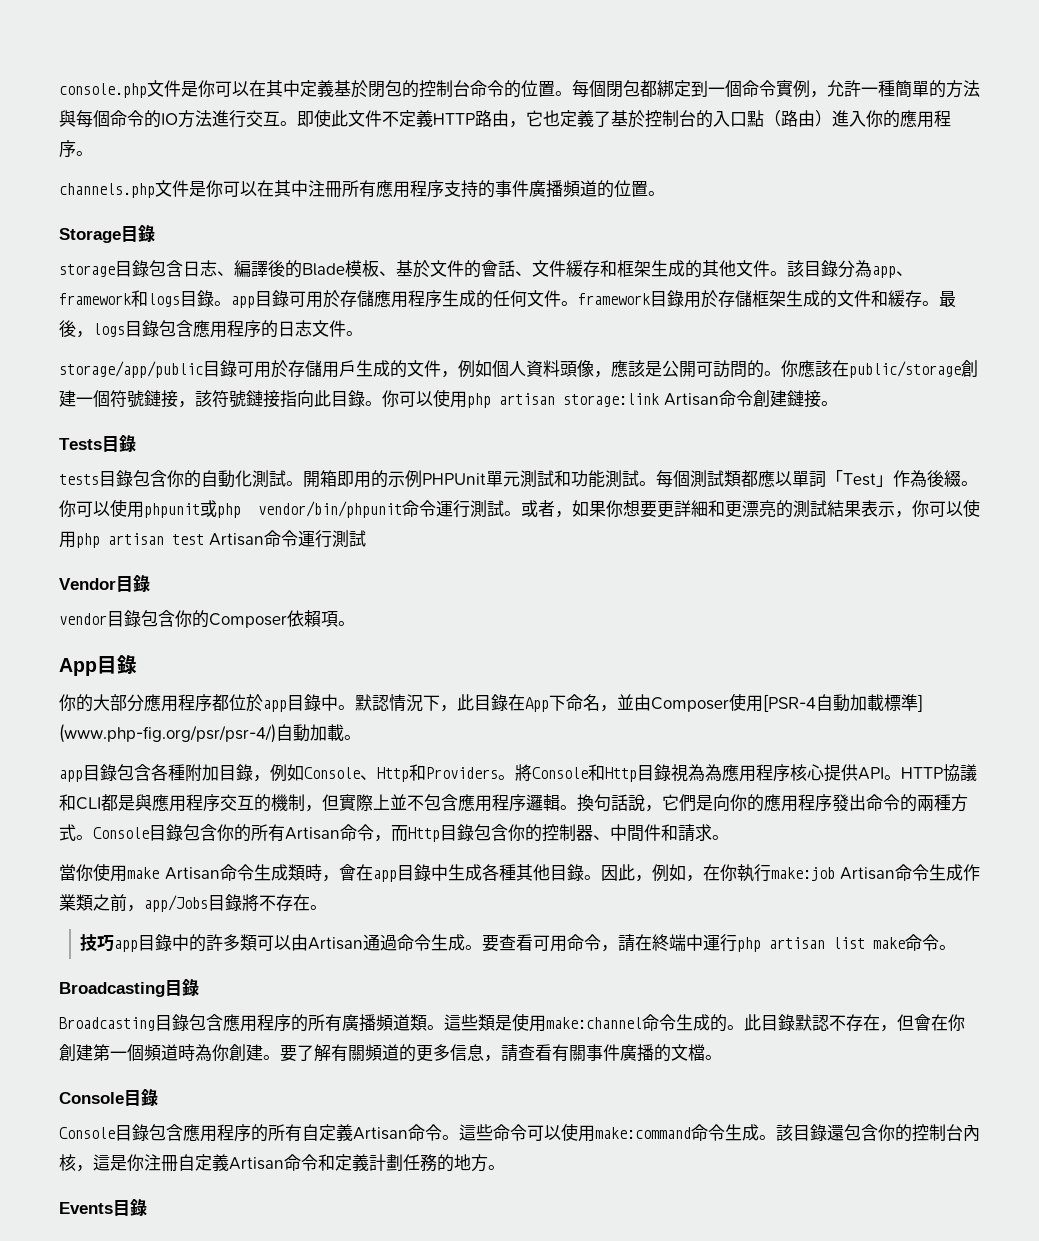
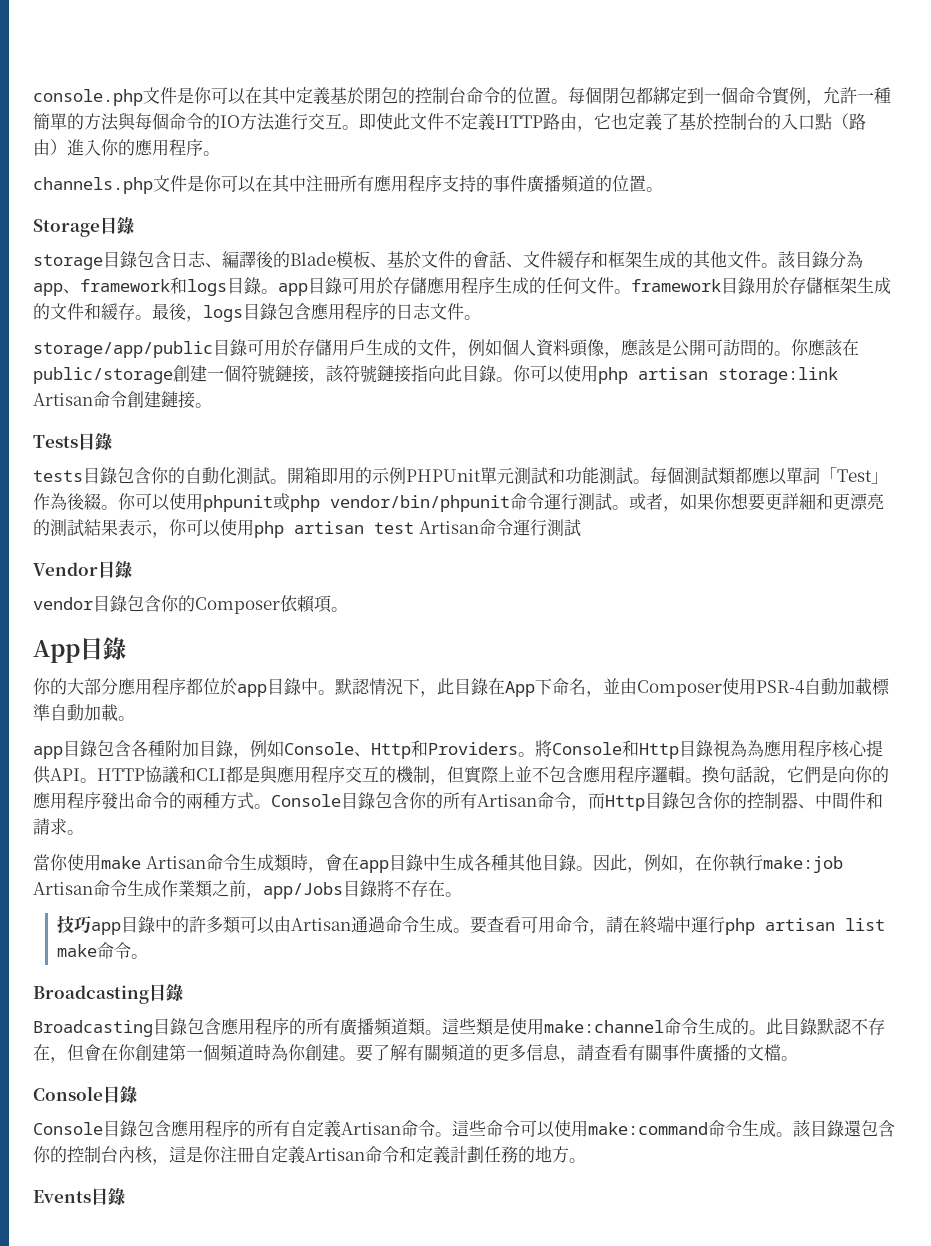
- 默認情況下，此目錄在App下命名，並由Composer使用[PSR-4自動加載標準] (www.php-fig.org/psr/psr-4/)自動加載。
+ 默認情況下，此目錄在App下命名，並由Composer使用PSR-4自動加載標準自動加載。

